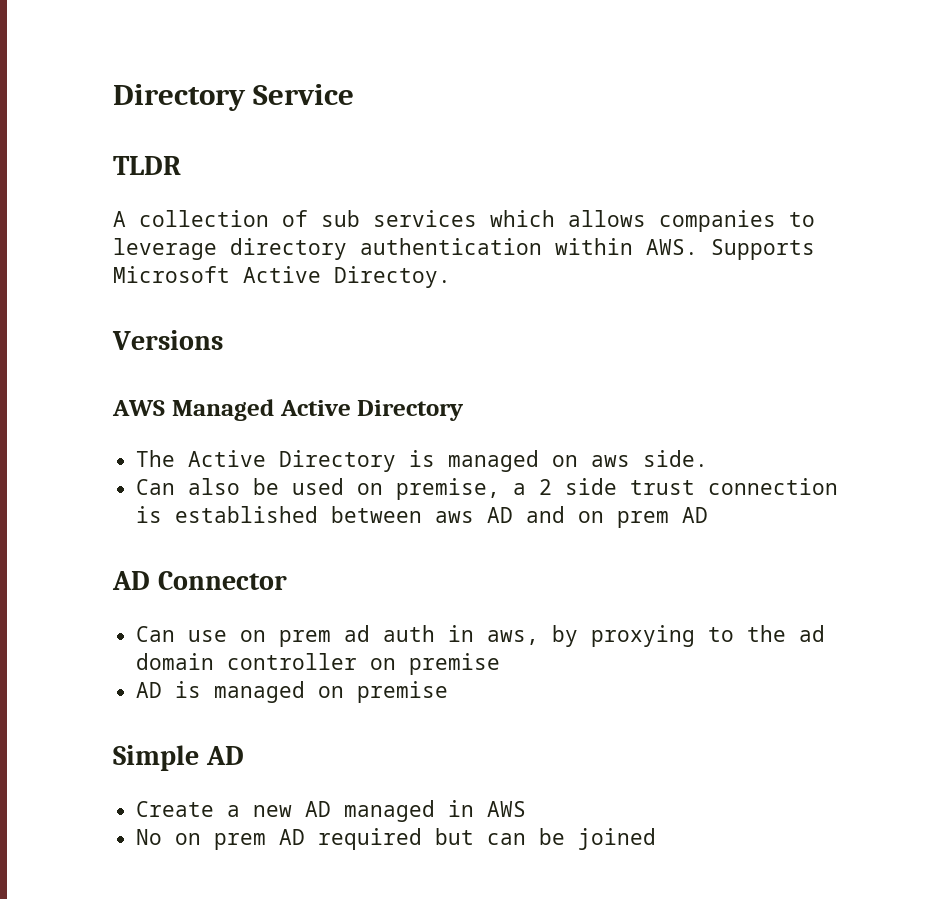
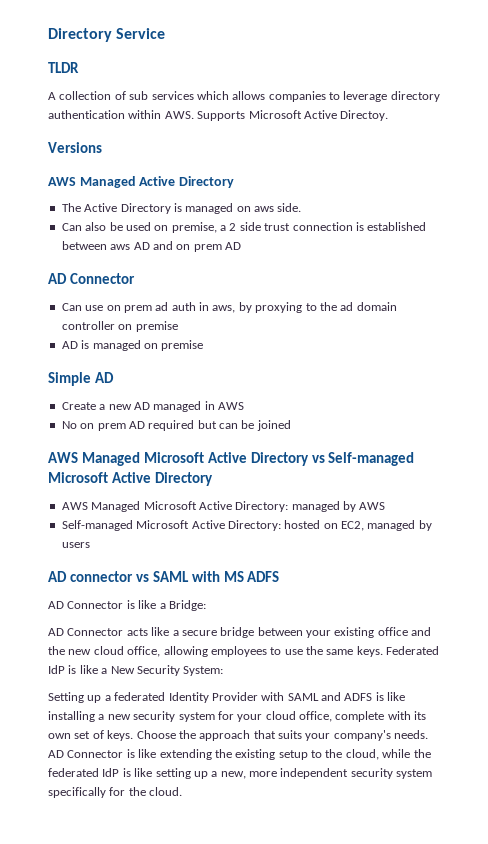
+ AWS Managed Microsoft Active Directory vs Self-managed Microsoft Active Directory
+ AWS Managed Microsoft Active Directory: managed by AWS
+ Self-managed Microsoft Active Directory: hosted on EC2, managed by users
+ AD connector vs SAML with MS ADFS
+ AD Connector is like a Bridge:
+ AD Connector acts like a secure bridge between your existing office and the new cloud office, allowing employees to use the same keys. Federated IdP is like a New Security System:
+ Setting up a federated Identity Provider with SAML and ADFS is like installing a new security system for your cloud office, complete with its own set of keys. Choose the approach that suits your company's needs. AD Connector is like extending the existing setup to the cloud, while the federated IdP is like setting up a new, more independent security system specifically for the cloud.

